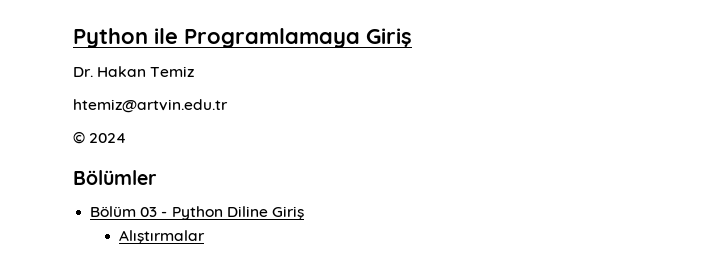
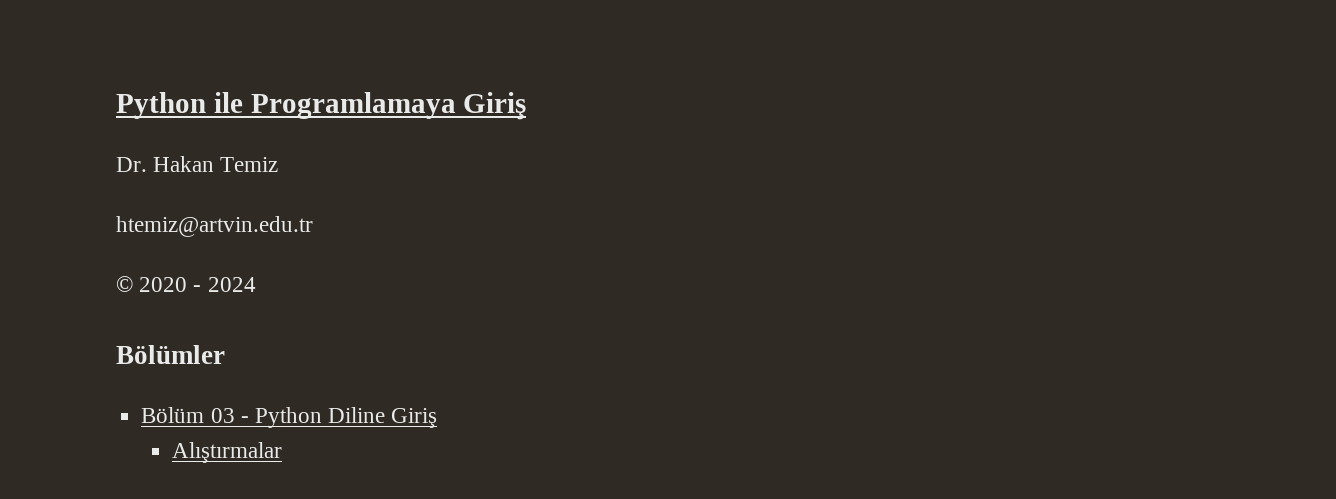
- © 2024
+ © 2020 - 2024

